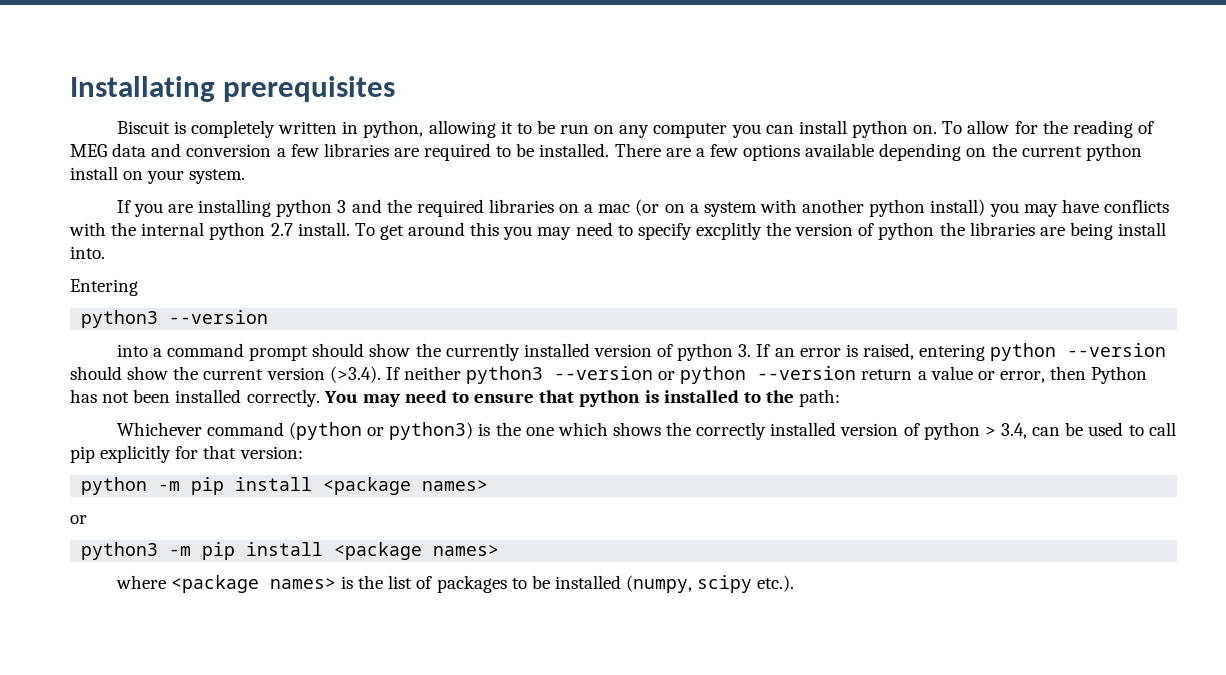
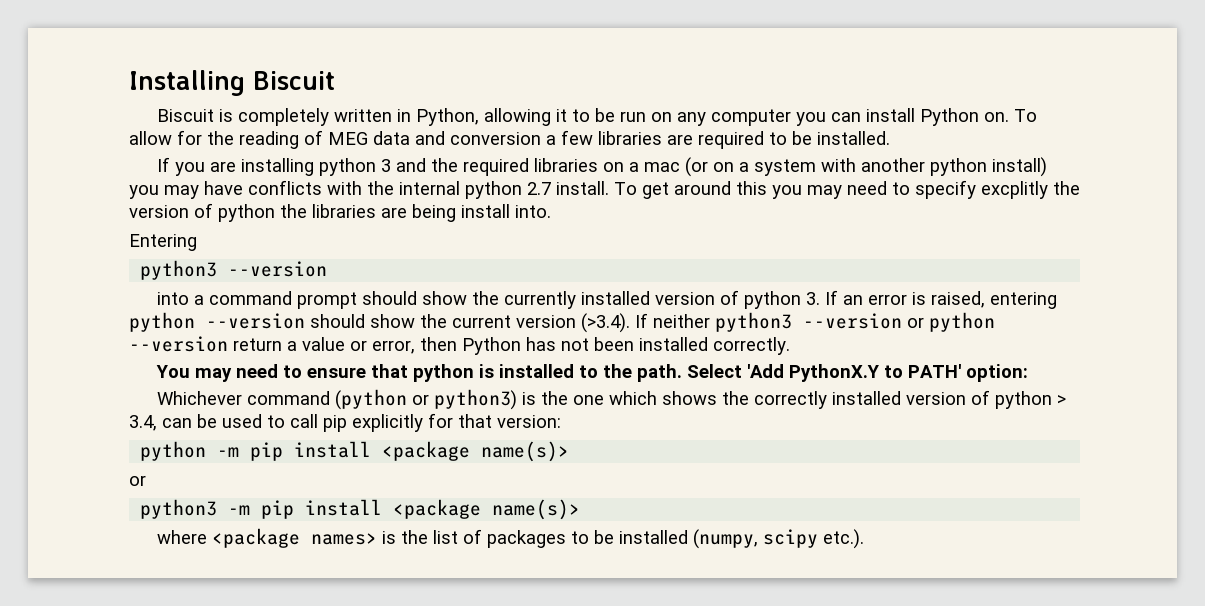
- Installating prerequisites
+ Installing Biscuit
- Biscuit is completely written in python, allowing it to be run on any computer you can install python on.
+ Biscuit is completely written in Python, allowing it to be run on any computer you can install Python on.
- There are a few options available depending on the current python install on your system.
- into a command prompt should show the currently installed version of python 3. If an error is raised, entering python --version should show the current version (>3.4). If neither python3 --version or python --version return a value or error, then Python has not been installed correctly. You may need to ensure that python is installed to the path:
+ into a command prompt should show the currently installed version of python 3. If an error is raised, entering python --version should show the current version (>3.4). If neither python3 --version or python --version return a value or error, then Python has not been installed correctly.
+ You may need to ensure that python is installed to the path. Select 'Add PythonX.Y to PATH' option:
- python -m pip install <package names>
+ python -m pip install <package name(s)>
- python3 -m pip install <package names>
+ python3 -m pip install <package name(s)>

